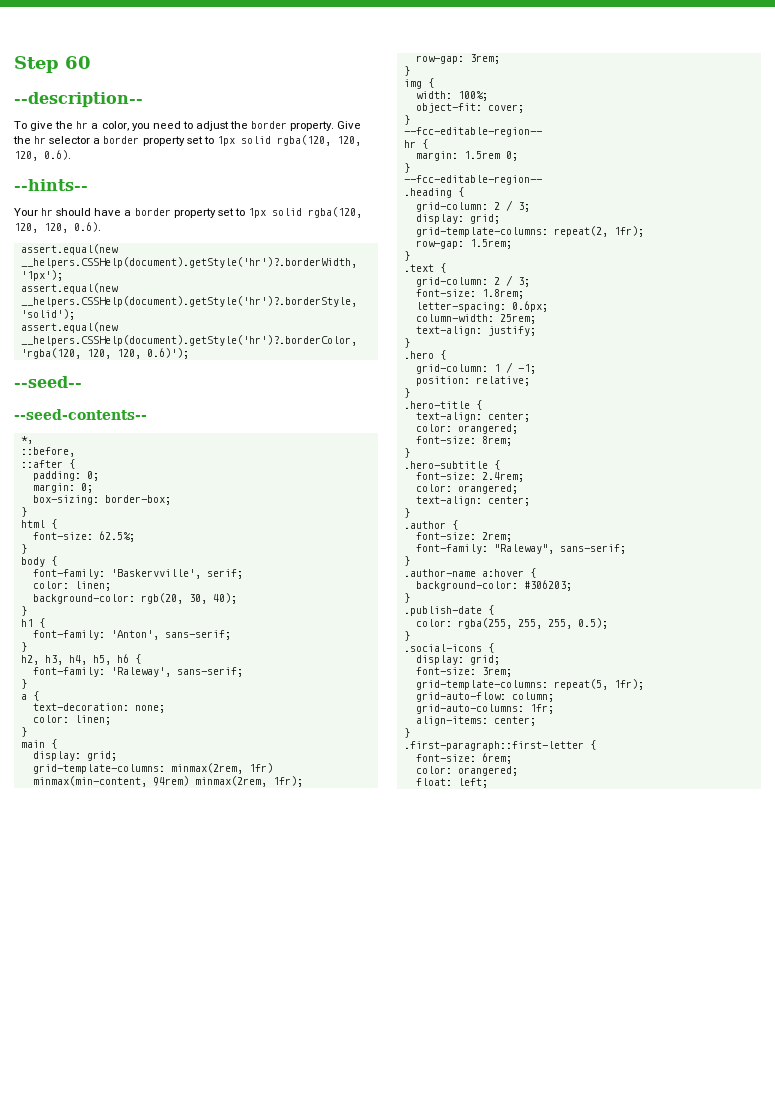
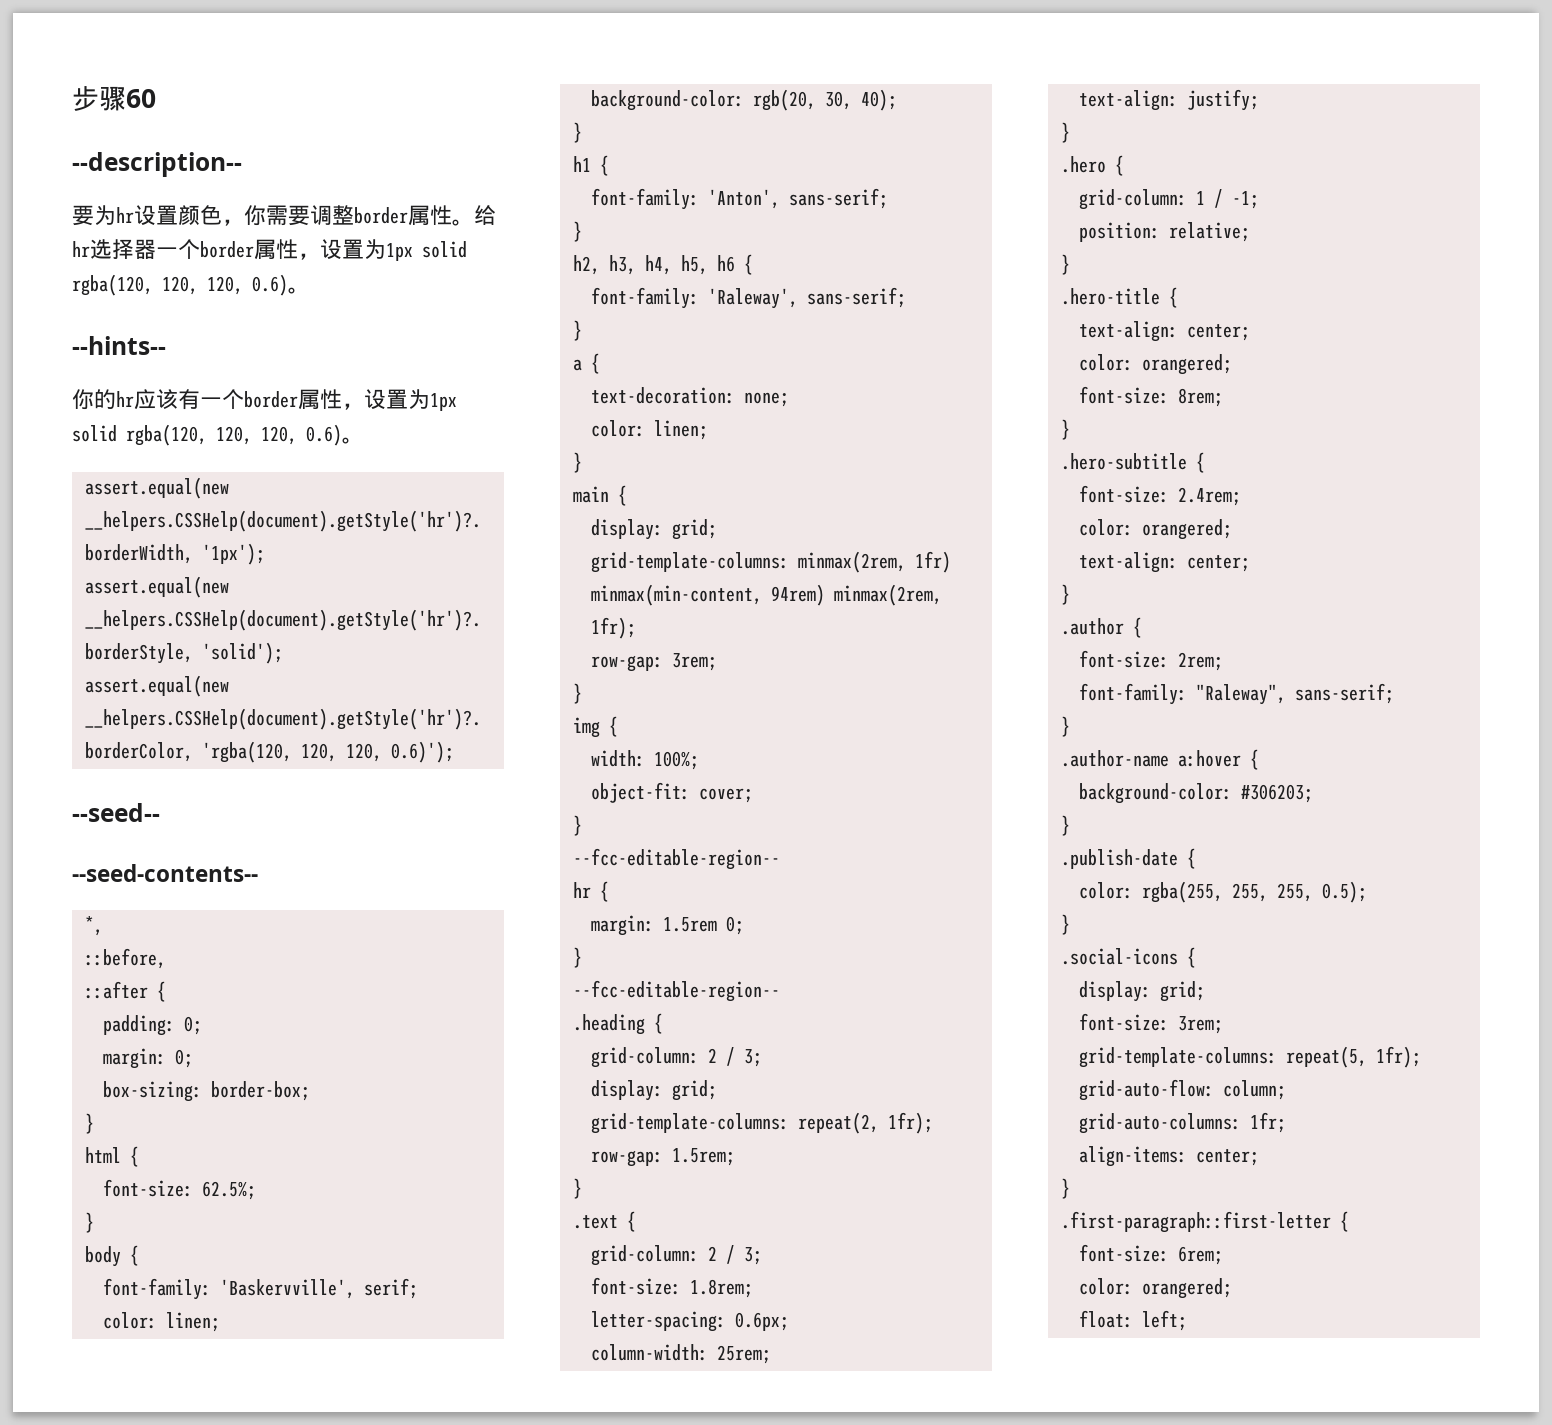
- Step 60
+ 步骤60
- To give the hr a color, you need to adjust the border property. Give the hr selector a border property set to 1px solid rgba(120, 120, 120, 0.6).
+ 要为hr设置颜色，你需要调整border属性。给hr选择器一个border属性，设置为1px solid rgba(120, 120, 120, 0.6)。
- Your hr should have a border property set to 1px solid rgba(120, 120, 120, 0.6).
+ 你的hr应该有一个border属性，设置为1px solid rgba(120, 120, 120, 0.6)。

